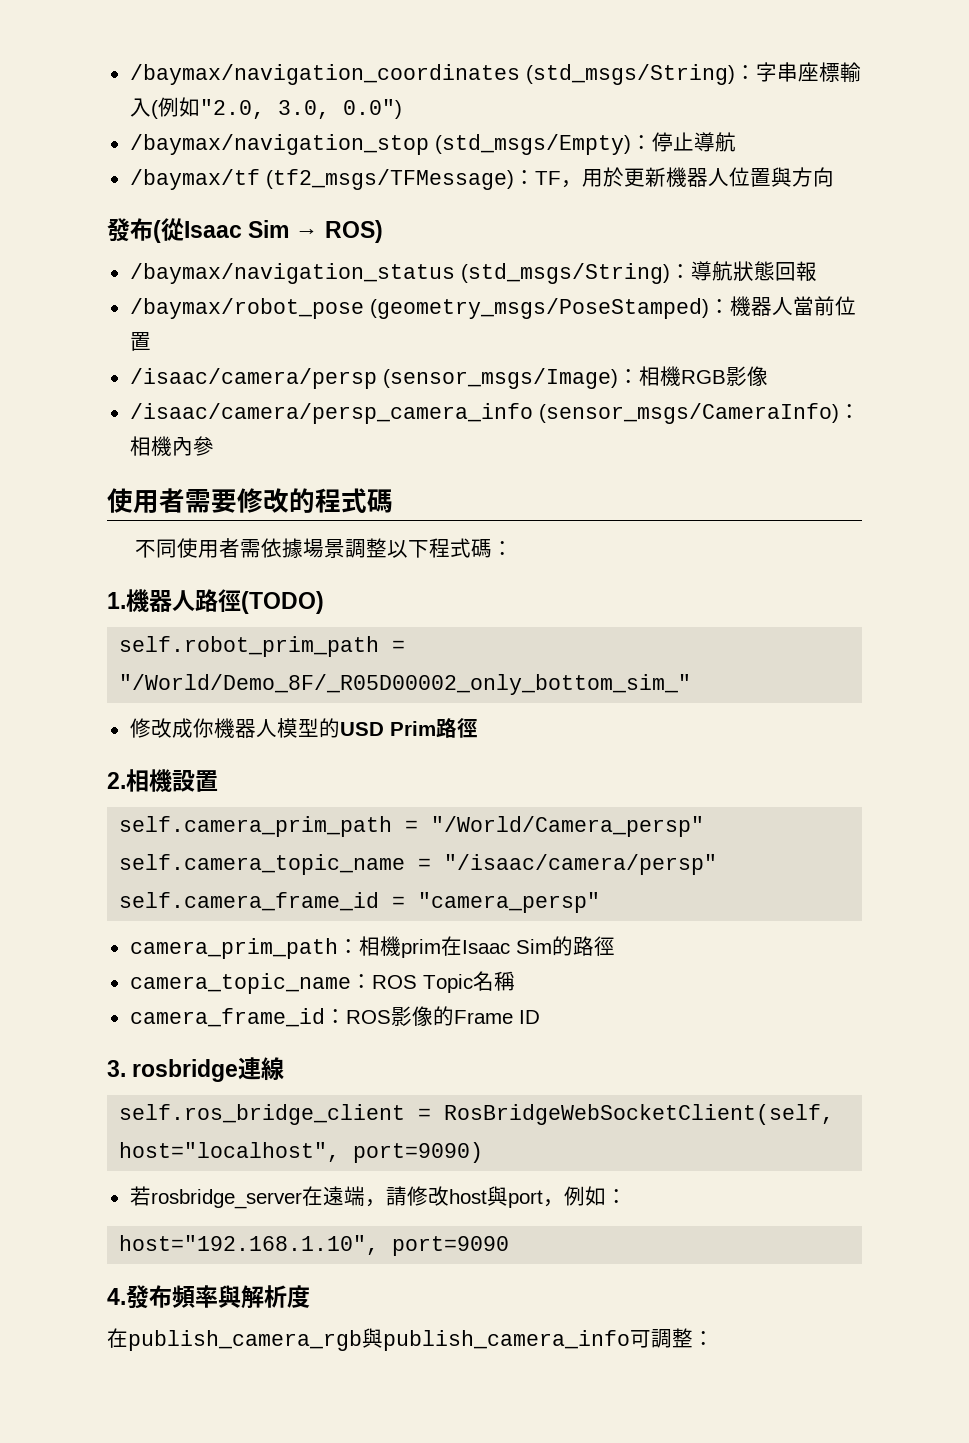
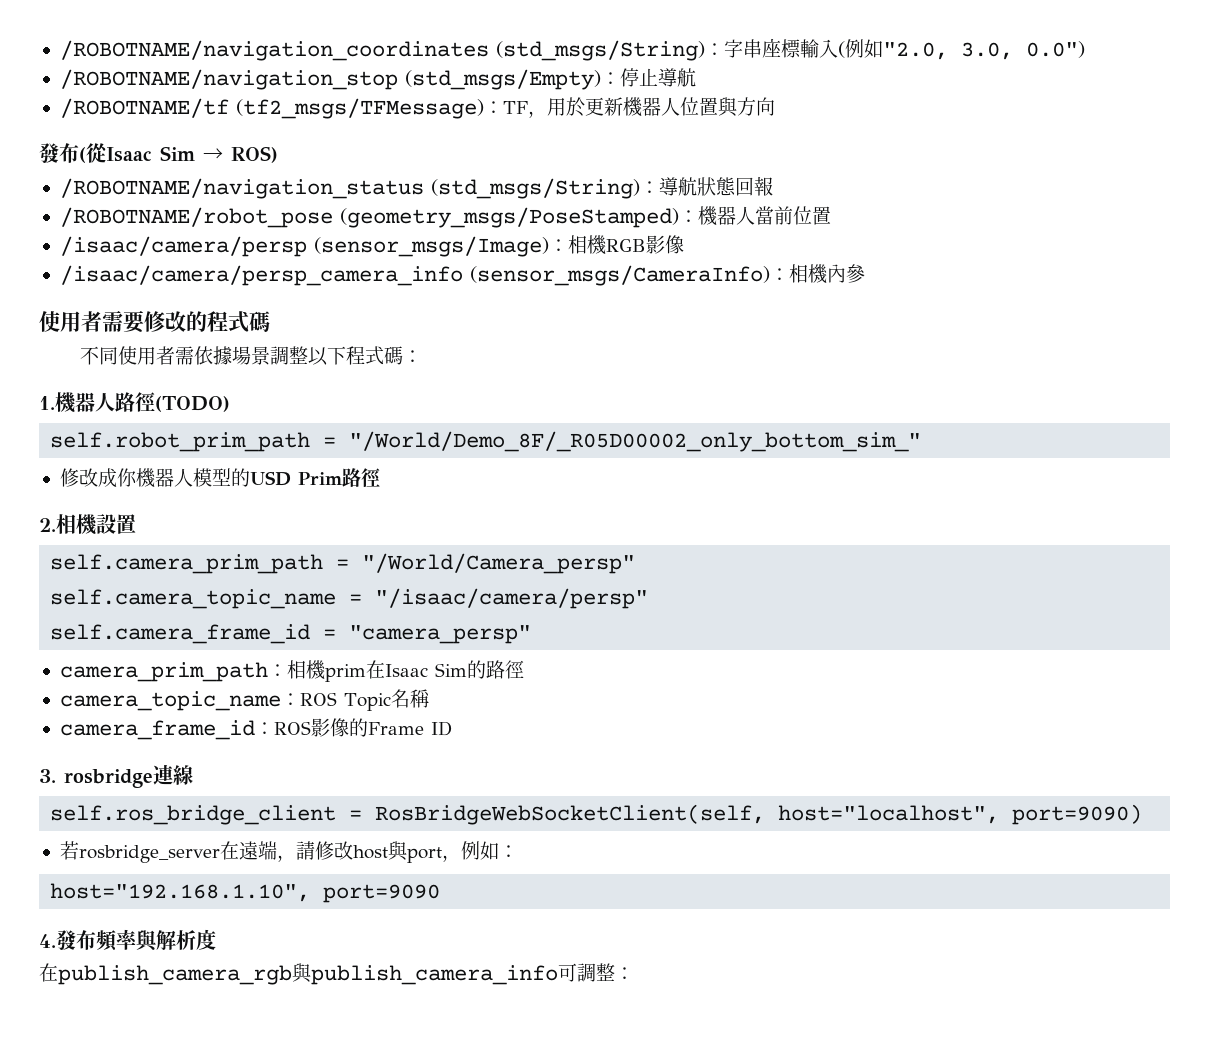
- /baymax/navigation_coordinates (std_msgs/String)：字串座標輸入(例如"2.0, 3.0, 0.0")
+ /ROBOTNAME/navigation_coordinates (std_msgs/String)：字串座標輸入(例如"2.0, 3.0, 0.0")
- /baymax/navigation_stop (std_msgs/Empty)：停止導航
+ /ROBOTNAME/navigation_stop (std_msgs/Empty)：停止導航
- /baymax/tf (tf2_msgs/TFMessage)：TF，用於更新機器人位置與方向
+ /ROBOTNAME/tf (tf2_msgs/TFMessage)：TF，用於更新機器人位置與方向
- /baymax/navigation_status (std_msgs/String)：導航狀態回報
+ /ROBOTNAME/navigation_status (std_msgs/String)：導航狀態回報
- /baymax/robot_pose (geometry_msgs/PoseStamped)：機器人當前位置
+ /ROBOTNAME/robot_pose (geometry_msgs/PoseStamped)：機器人當前位置

